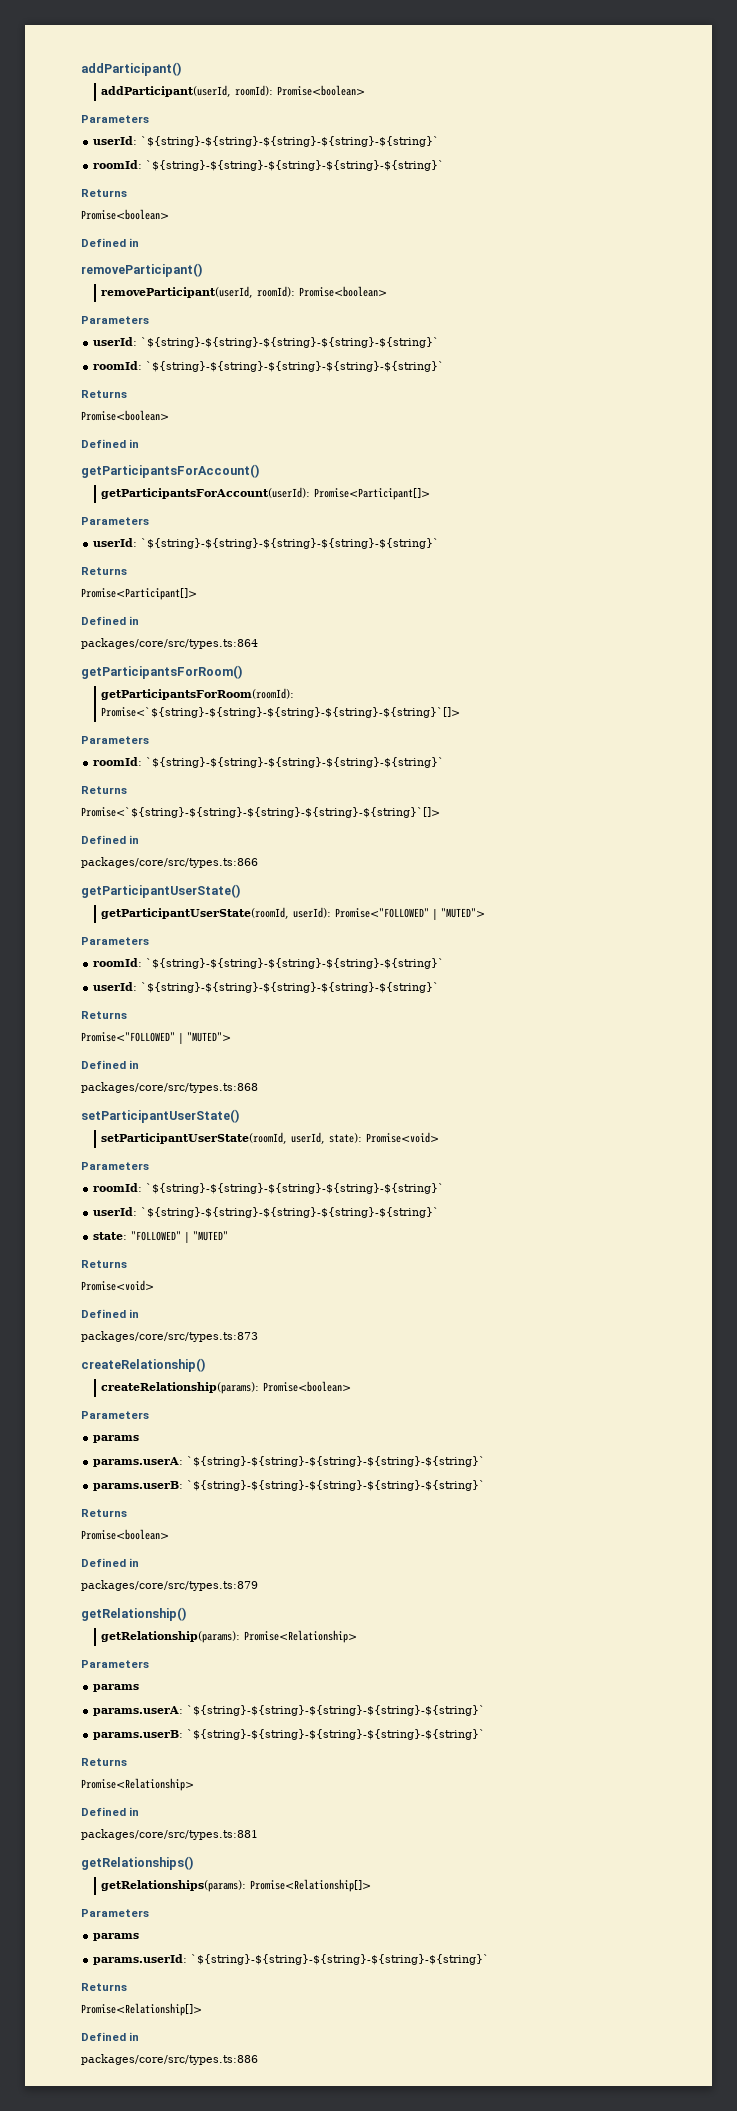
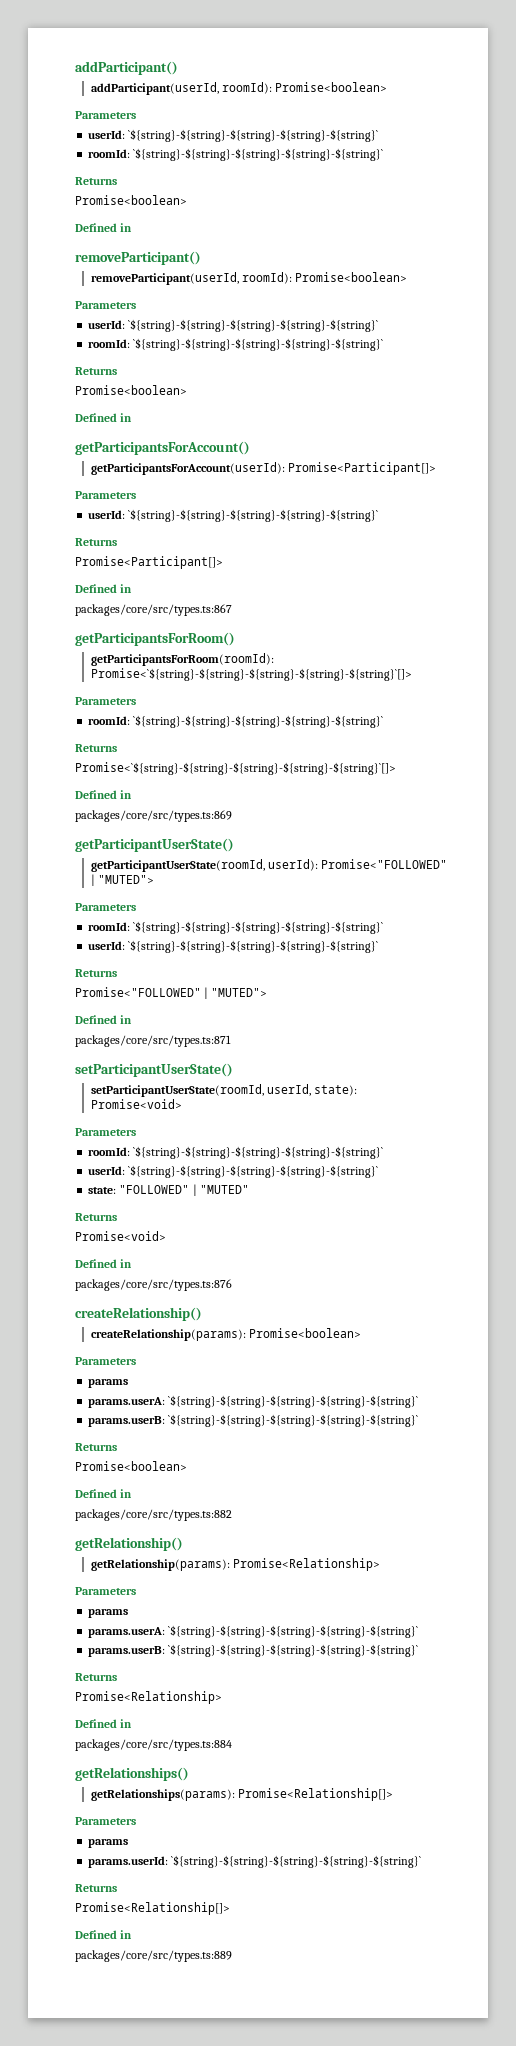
- packages/core/src/types.ts:864
+ packages/core/src/types.ts:867
- packages/core/src/types.ts:866
+ packages/core/src/types.ts:869
- packages/core/src/types.ts:868
+ packages/core/src/types.ts:871
- packages/core/src/types.ts:873
+ packages/core/src/types.ts:876
- packages/core/src/types.ts:879
+ packages/core/src/types.ts:882
- packages/core/src/types.ts:881
+ packages/core/src/types.ts:884
- packages/core/src/types.ts:886
+ packages/core/src/types.ts:889

